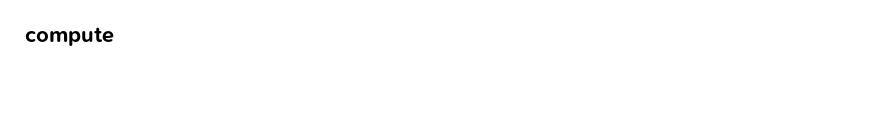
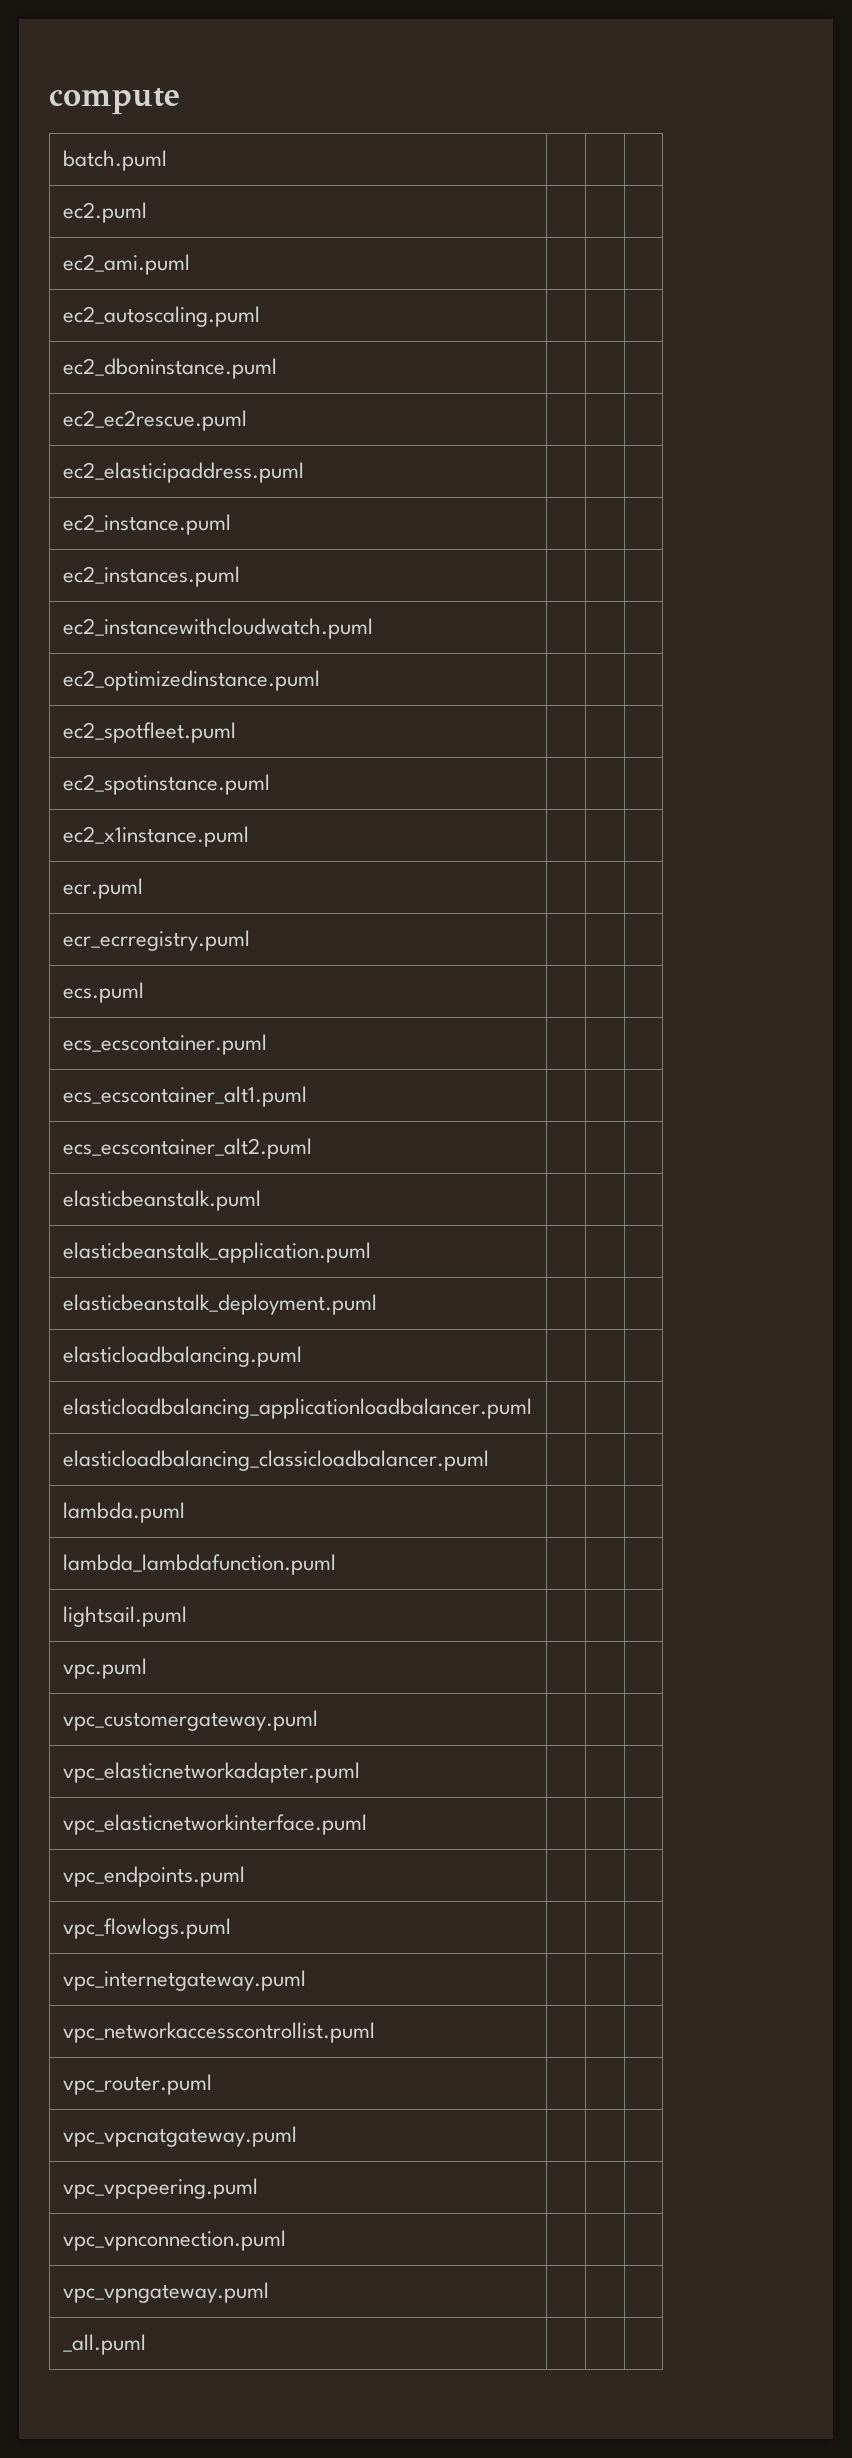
+ batch.puml | | |
+ ec2.puml | | |
+ ec2_ami.puml | | |
+ ec2_autoscaling.puml | | |
+ ec2_dboninstance.puml | | |
+ ec2_ec2rescue.puml | | |
+ ec2_elasticipaddress.puml | | |
+ ec2_instance.puml | | |
+ ec2_instances.puml | | |
+ ec2_instancewithcloudwatch.puml | | |
+ ec2_optimizedinstance.puml | | |
+ ec2_spotfleet.puml | | |
+ ec2_spotinstance.puml | | |
+ ec2_x1instance.puml | | |
+ ecr.puml | | |
+ ecr_ecrregistry.puml | | |
+ ecs.puml | | |
+ ecs_ecscontainer.puml | | |
+ ecs_ecscontainer_alt1.puml | | |
+ ecs_ecscontainer_alt2.puml | | |
+ elasticbeanstalk.puml | | |
+ elasticbeanstalk_application.puml | | |
+ elasticbeanstalk_deployment.puml | | |
+ elasticloadbalancing.puml | | |
+ elasticloadbalancing_applicationloadbalancer.puml | | |
+ elasticloadbalancing_classicloadbalancer.puml | | |
+ lambda.puml | | |
+ lambda_lambdafunction.puml | | |
+ lightsail.puml | | |
+ vpc.puml | | |
+ vpc_customergateway.puml | | |
+ vpc_elasticnetworkadapter.puml | | |
+ vpc_elasticnetworkinterface.puml | | |
+ vpc_endpoints.puml | | |
+ vpc_flowlogs.puml | | |
+ vpc_internetgateway.puml | | |
+ vpc_networkaccesscontrollist.puml | | |
+ vpc_router.puml | | |
+ vpc_vpcnatgateway.puml | | |
+ vpc_vpcpeering.puml | | |
+ vpc_vpnconnection.puml | | |
+ vpc_vpngateway.puml | | |
+ _all.puml | | |

